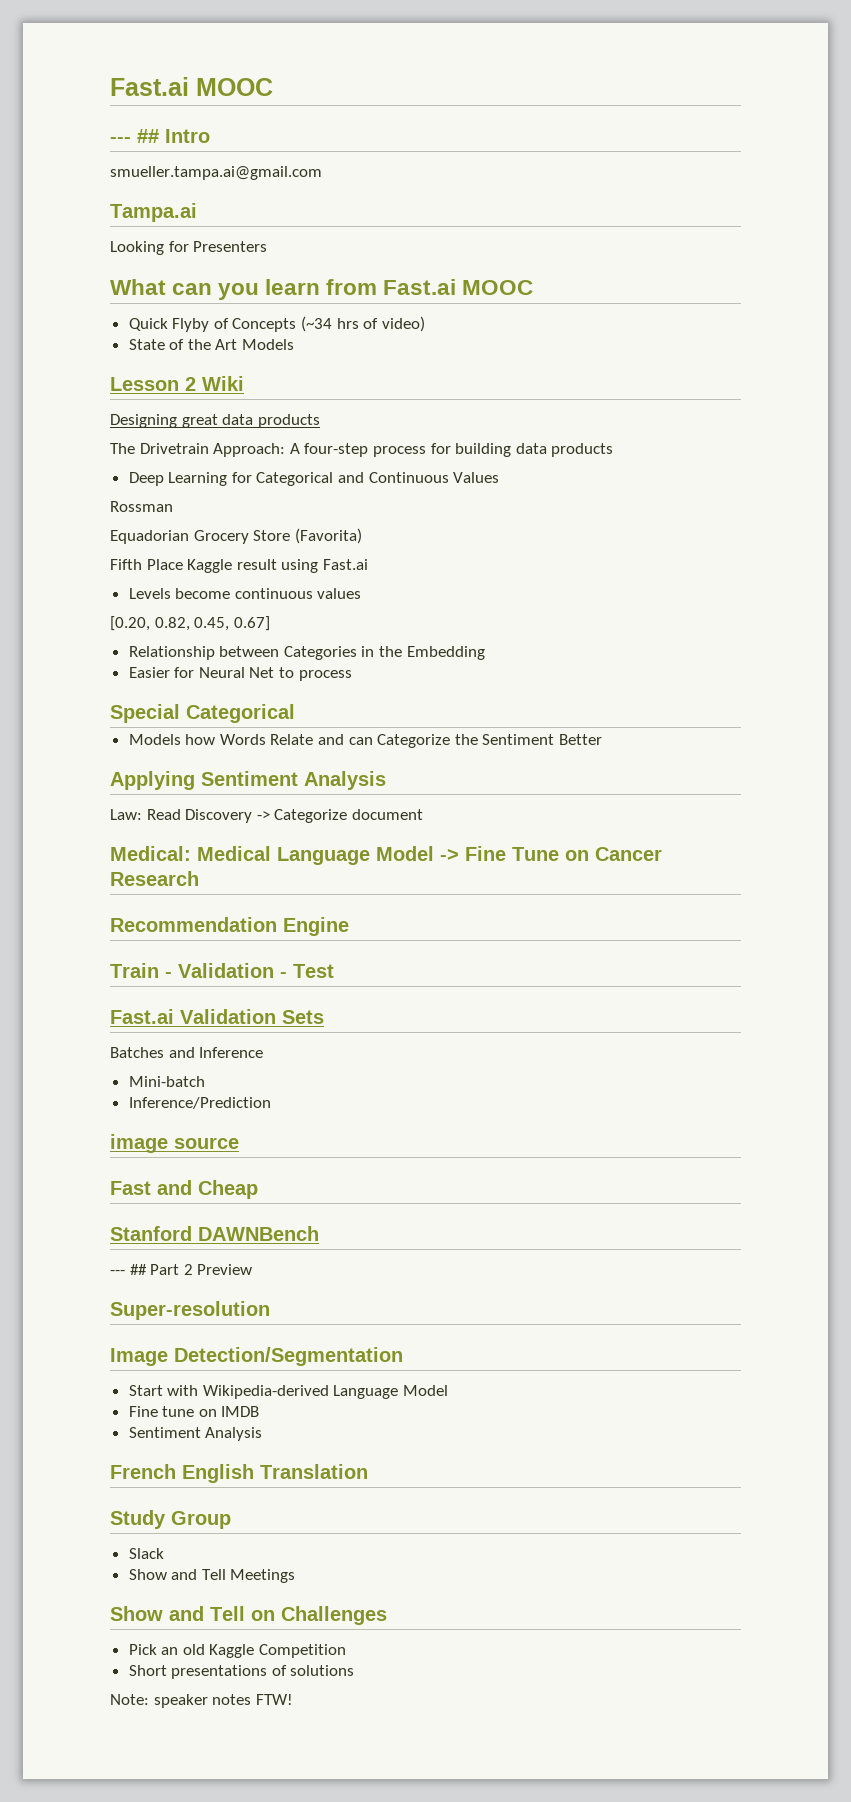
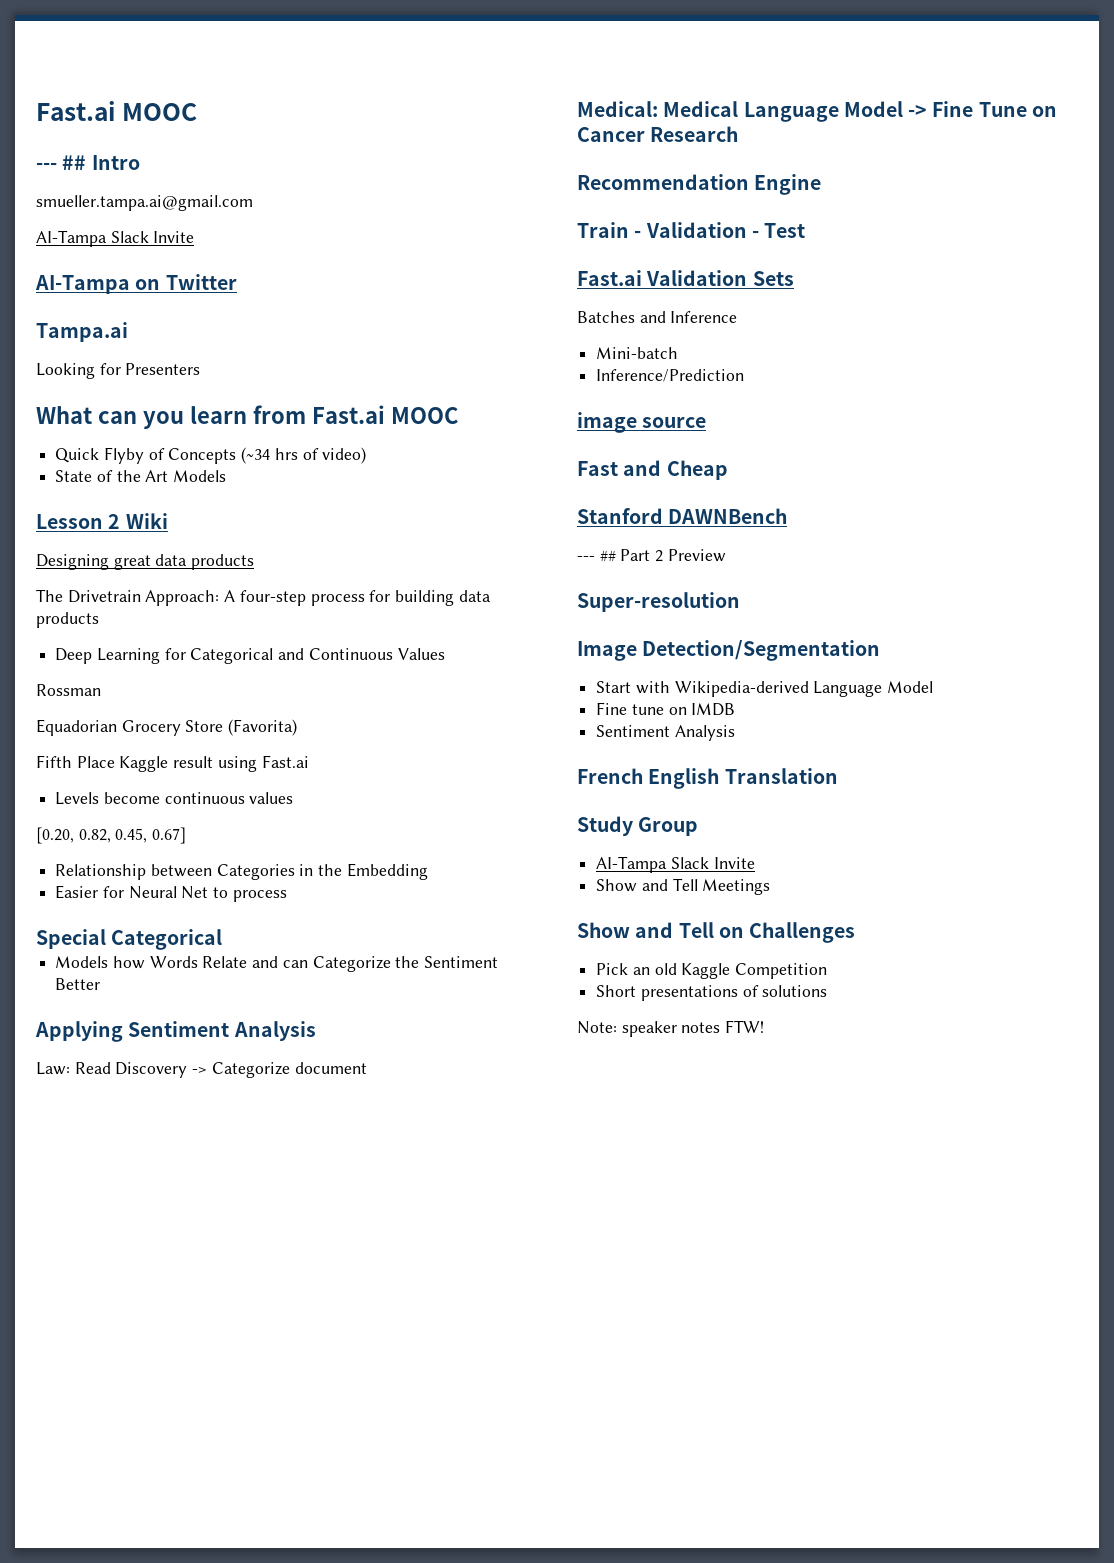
  smueller.tampa.ai@gmail.com
+ AI-Tampa Slack Invite
+ AI-Tampa on Twitter
  Study Group
- Slack
+ AI-Tampa Slack Invite

